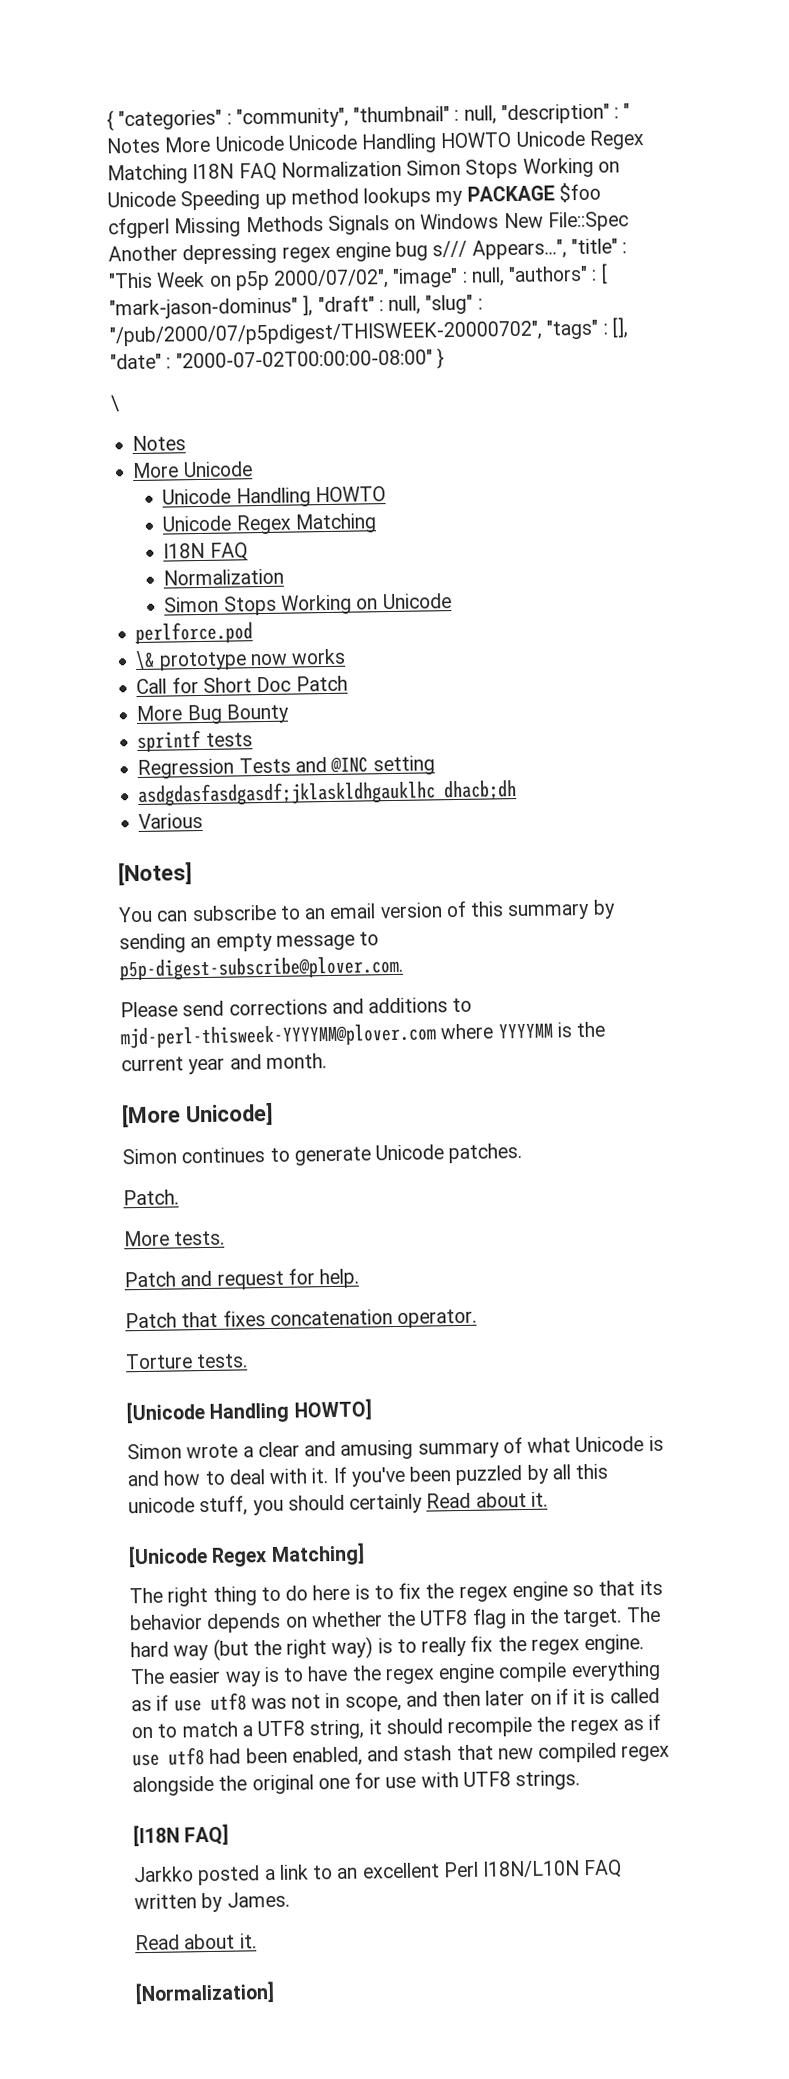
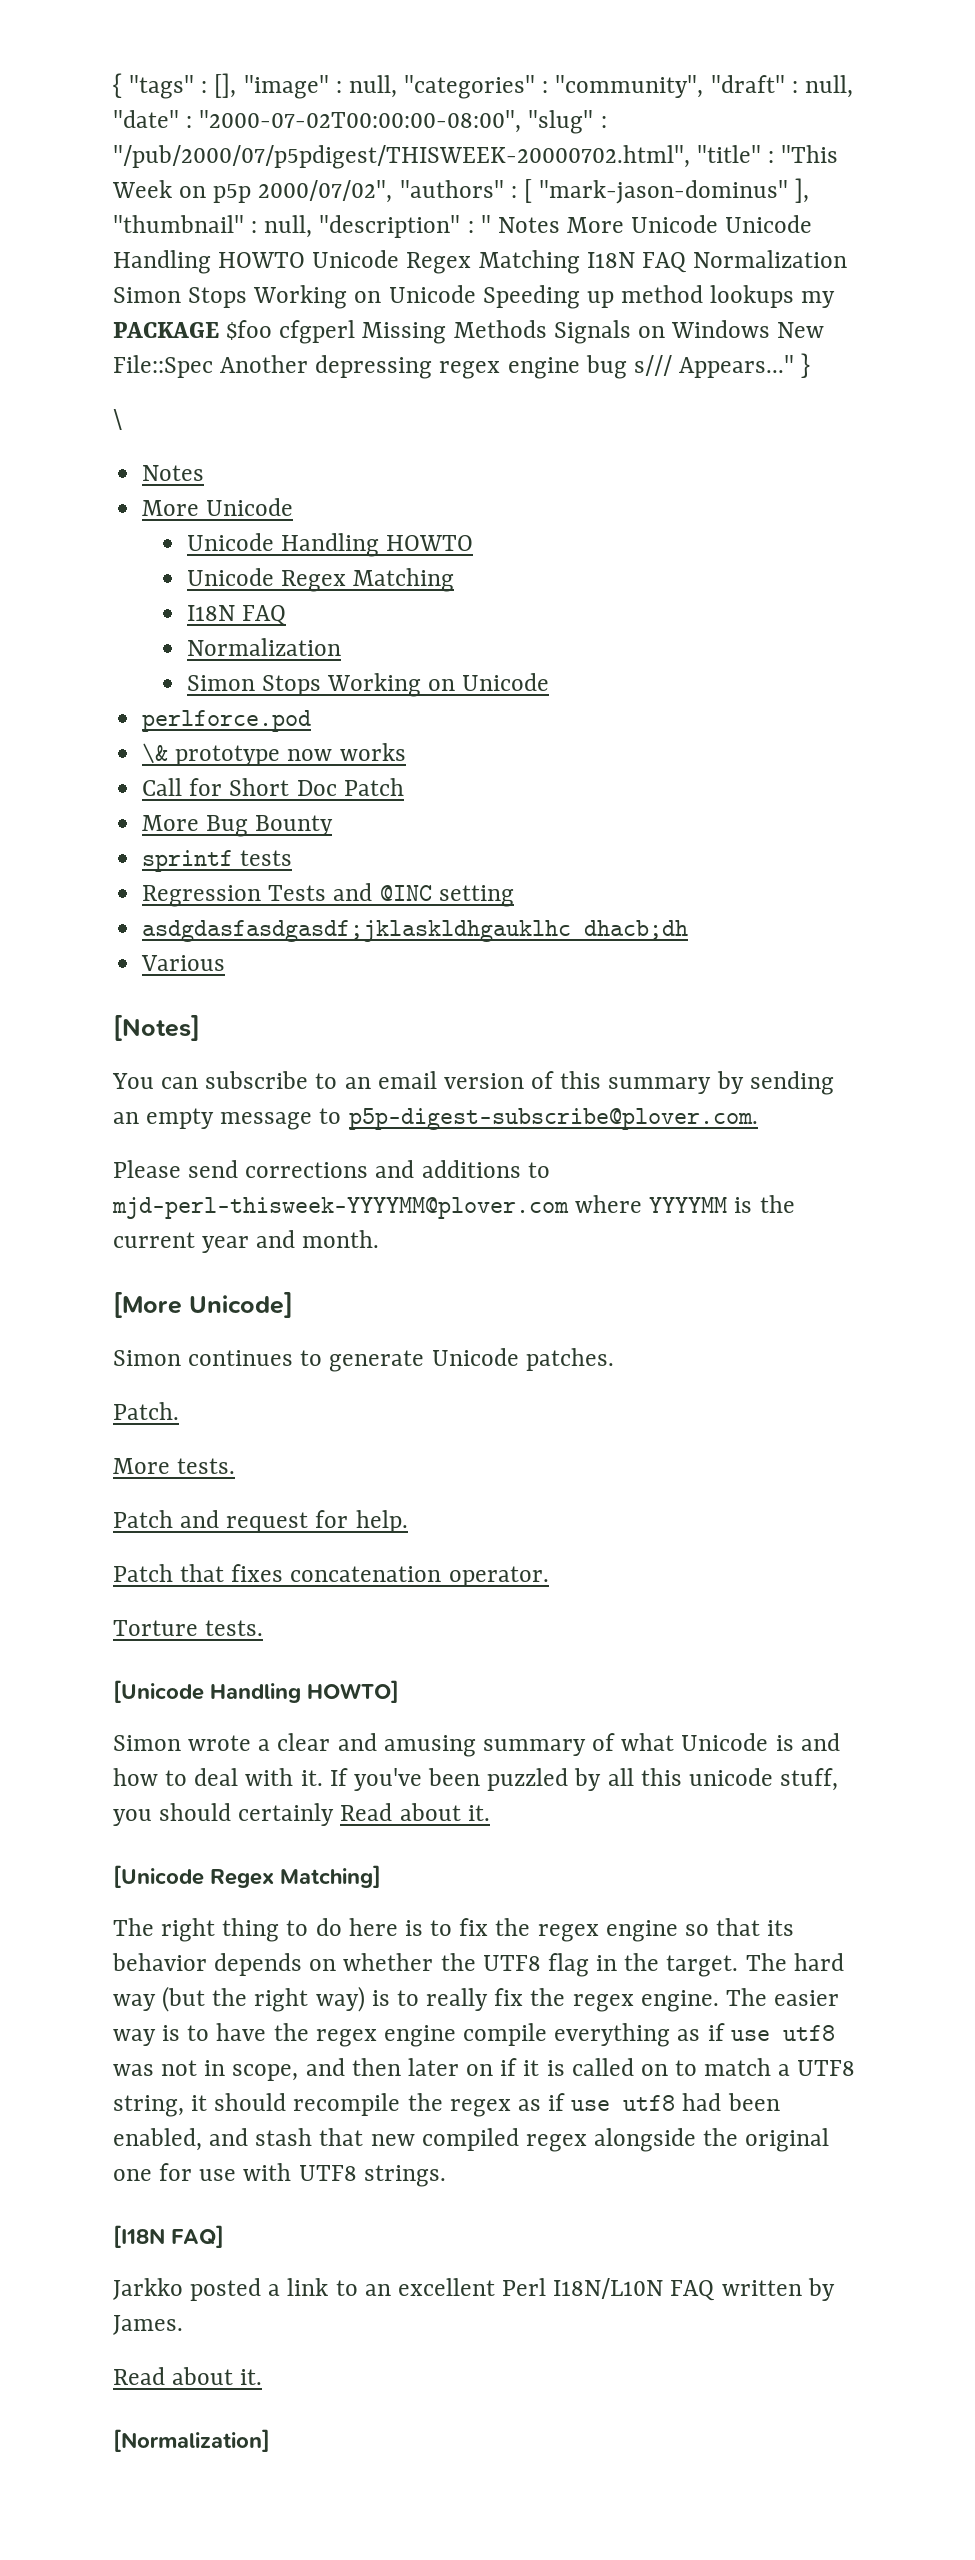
- { "categories" : "community", "thumbnail" : null, "description" : " Notes More Unicode Unicode Handling HOWTO Unicode Regex Matching I18N FAQ Normalization Simon Stops Working on Unicode Speeding up method lookups my PACKAGE $foo cfgperl Missing Methods Signals on Windows New File::Spec Another depressing regex engine bug s/// Appears...", "title" : "This Week on p5p 2000/07/02", "image" : null, "authors" : [ "mark-jason-dominus" ], "draft" : null, "slug" : "/pub/2000/07/p5pdigest/THISWEEK-20000702", "tags" : [], "date" : "2000-07-02T00:00:00-08:00" }
+ { "tags" : [], "image" : null, "categories" : "community", "draft" : null, "date" : "2000-07-02T00:00:00-08:00", "slug" : "/pub/2000/07/p5pdigest/THISWEEK-20000702.html", "title" : "This Week on p5p 2000/07/02", "authors" : [ "mark-jason-dominus" ], "thumbnail" : null, "description" : " Notes More Unicode Unicode Handling HOWTO Unicode Regex Matching I18N FAQ Normalization Simon Stops Working on Unicode Speeding up method lookups my PACKAGE $foo cfgperl Missing Methods Signals on Windows New File::Spec Another depressing regex engine bug s/// Appears..." }

